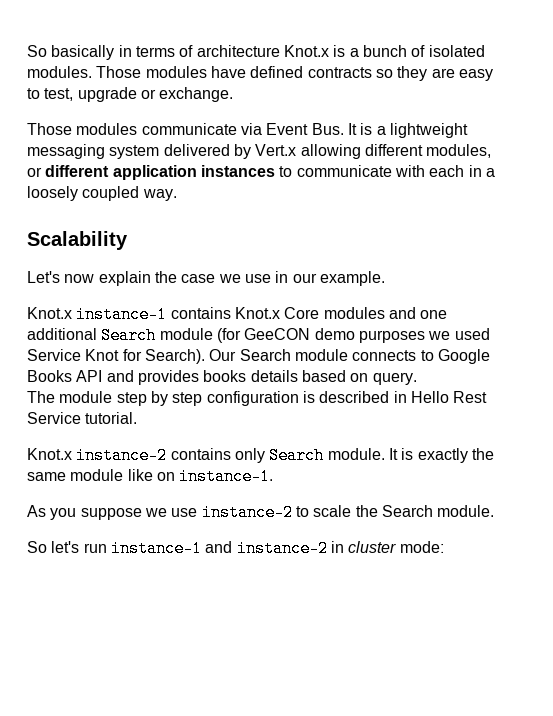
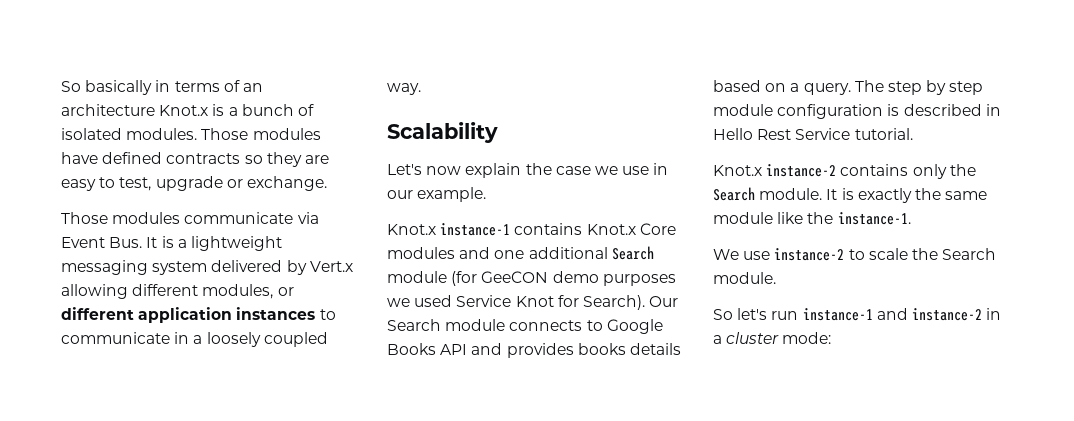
- So basically in terms of architecture Knot.x is a bunch of isolated modules.
+ So basically in terms of an architecture Knot.x is a bunch of isolated modules.
- Those modules communicate via Event Bus. It is a lightweight messaging system delivered by Vert.x allowing different modules, or different application instances to communicate with each in a loosely coupled way.
+ Those modules communicate via Event Bus. It is a lightweight messaging system delivered by Vert.x allowing different modules, or different application instances to communicate in a loosely coupled way.
- Our Search module connects to Google Books API and provides books details based on query.
- The module step by step configuration is described in Hello Rest Service tutorial.
+ Our Search module connects to Google Books API and provides books details based on a query. The step by step module configuration is described in Hello Rest Service tutorial.
- Knot.x instance-2 contains only Search module.
+ Knot.x instance-2 contains only the Search module.
- It is exactly the same module like on instance-1.
+ It is exactly the same module like the instance-1.
- As you suppose we use instance-2 to scale the Search module.
+ We use instance-2 to scale the Search module.
- So let's run instance-1 and instance-2 in cluster mode:
+ So let's run instance-1 and instance-2 in a cluster mode:

